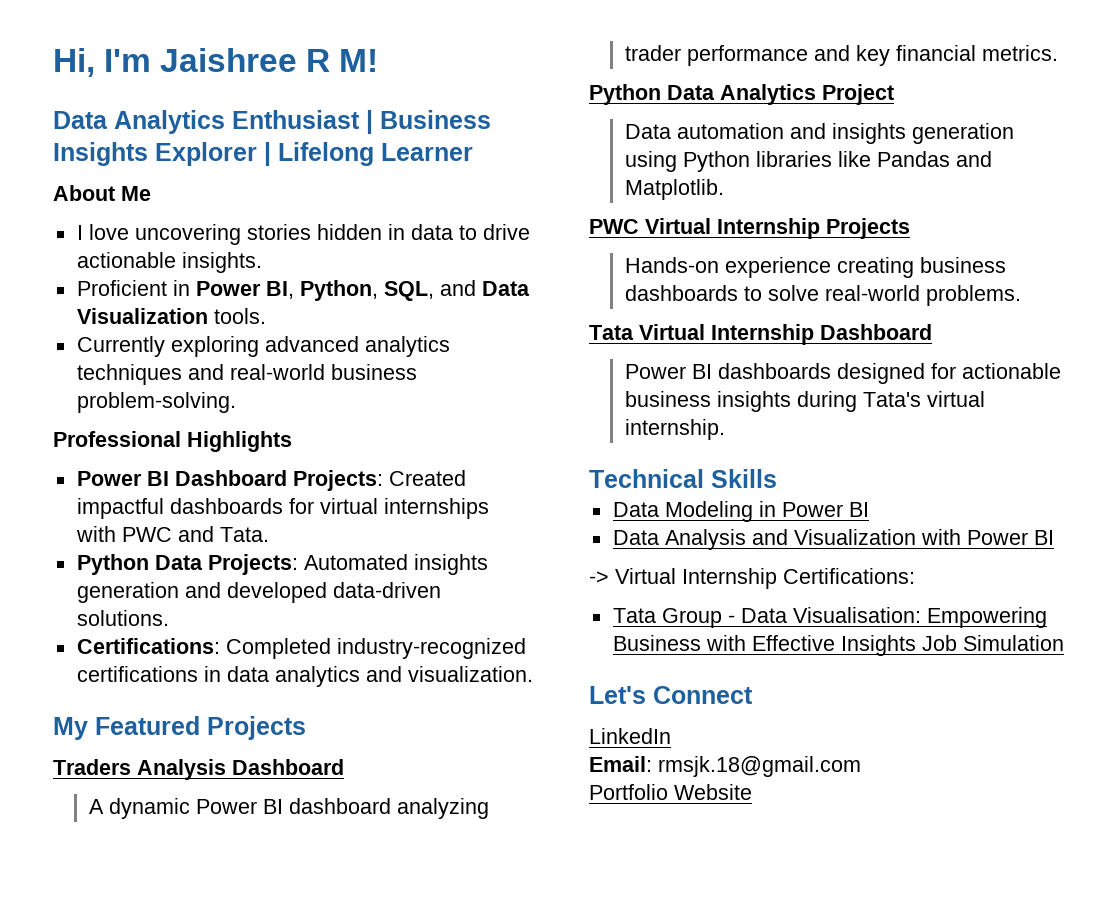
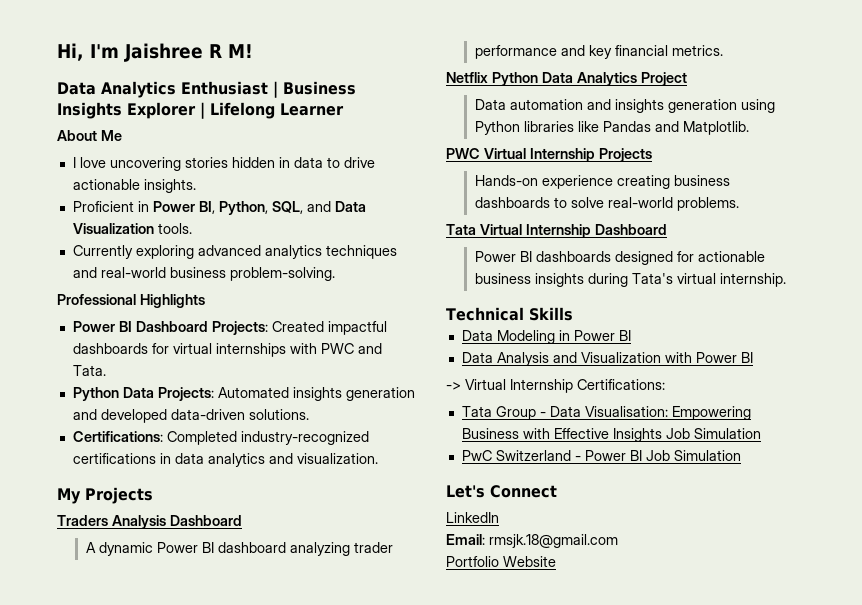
- My Featured Projects
+ My Projects
- Python Data Analytics Project
+ Netflix Python Data Analytics Project
+ PwC Switzerland - Power BI Job Simulation

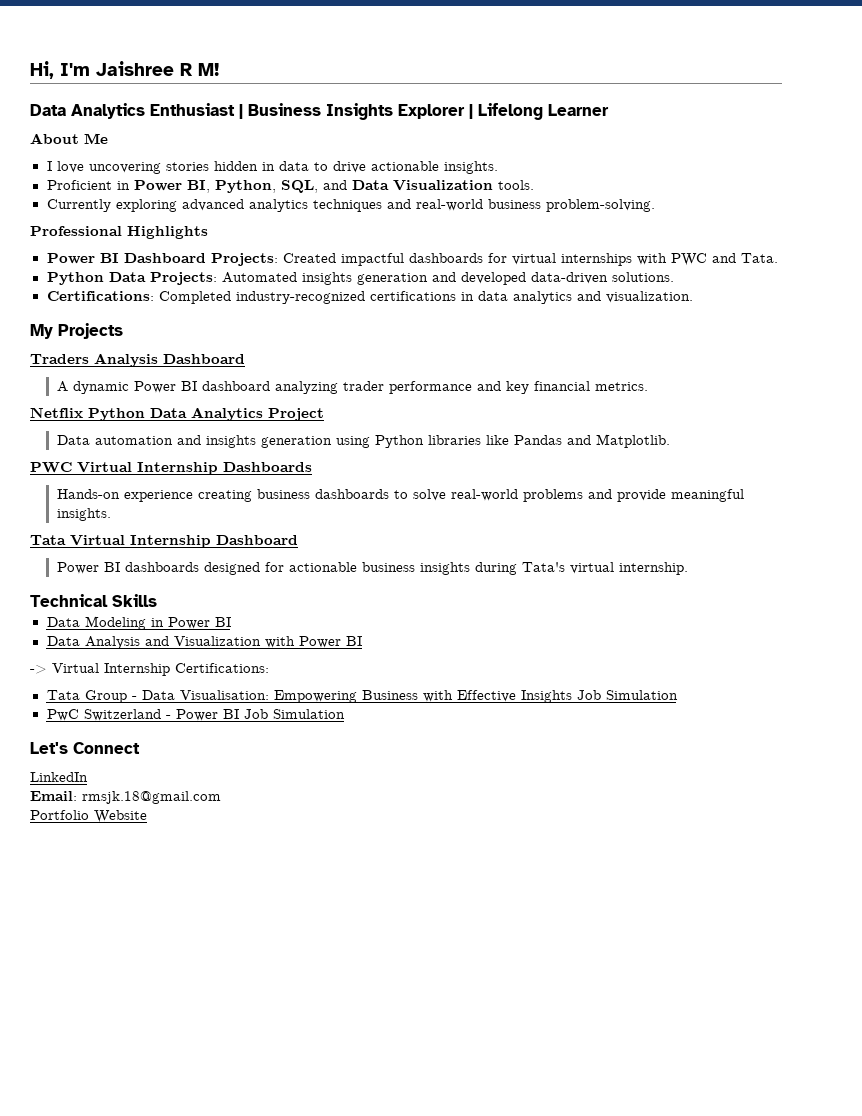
- PWC Virtual Internship Projects
+ PWC Virtual Internship Dashboards
- Hands-on experience creating business dashboards to solve real-world problems.
+ Hands-on experience creating business dashboards to solve real-world problems and provide meaningful insights.

